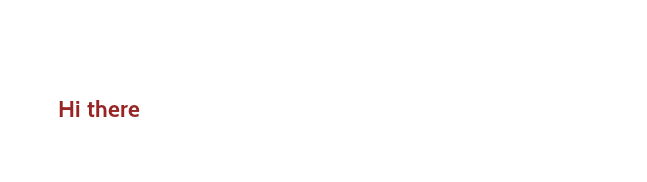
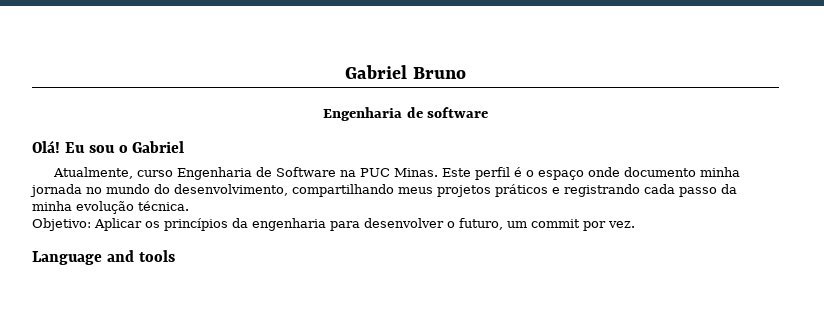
- Hi there
+ Gabriel Bruno
+ Engenharia de software
+ Olá! Eu sou o Gabriel
+ Atualmente, curso Engenharia de Software na PUC Minas. Este perfil é o espaço onde documento minha jornada no mundo do desenvolvimento, compartilhando meus projetos práticos e registrando cada passo da minha evolução técnica.
+ Objetivo: Aplicar os princípios da engenharia para desenvolver o futuro, um commit por vez.
+ Language and tools

